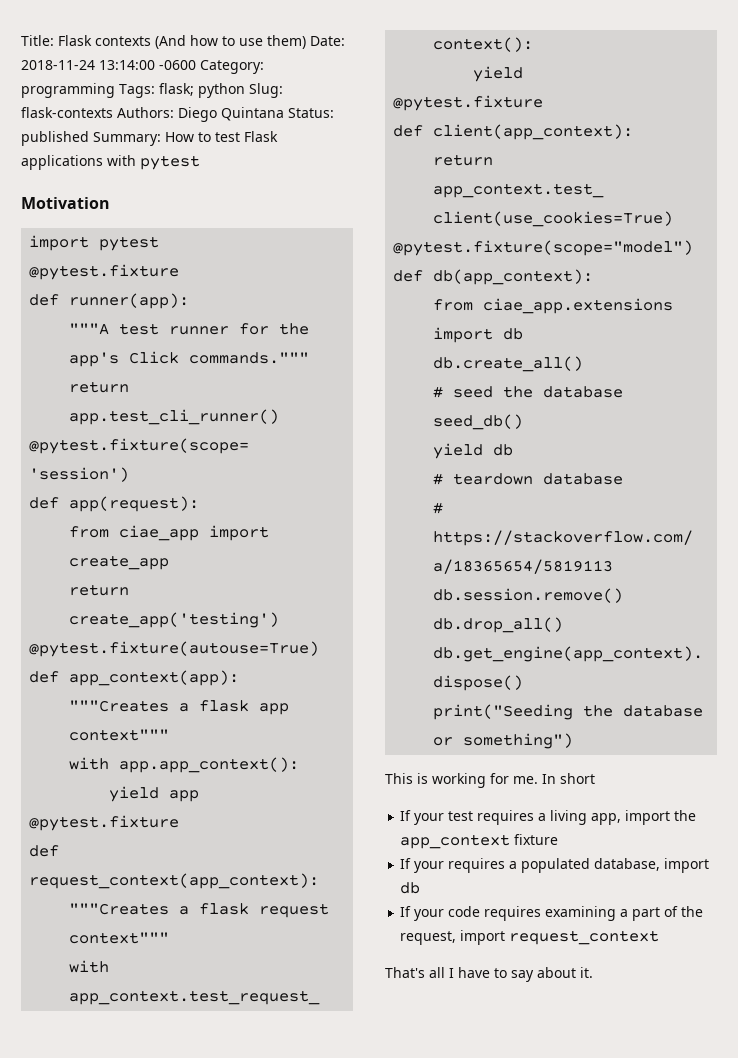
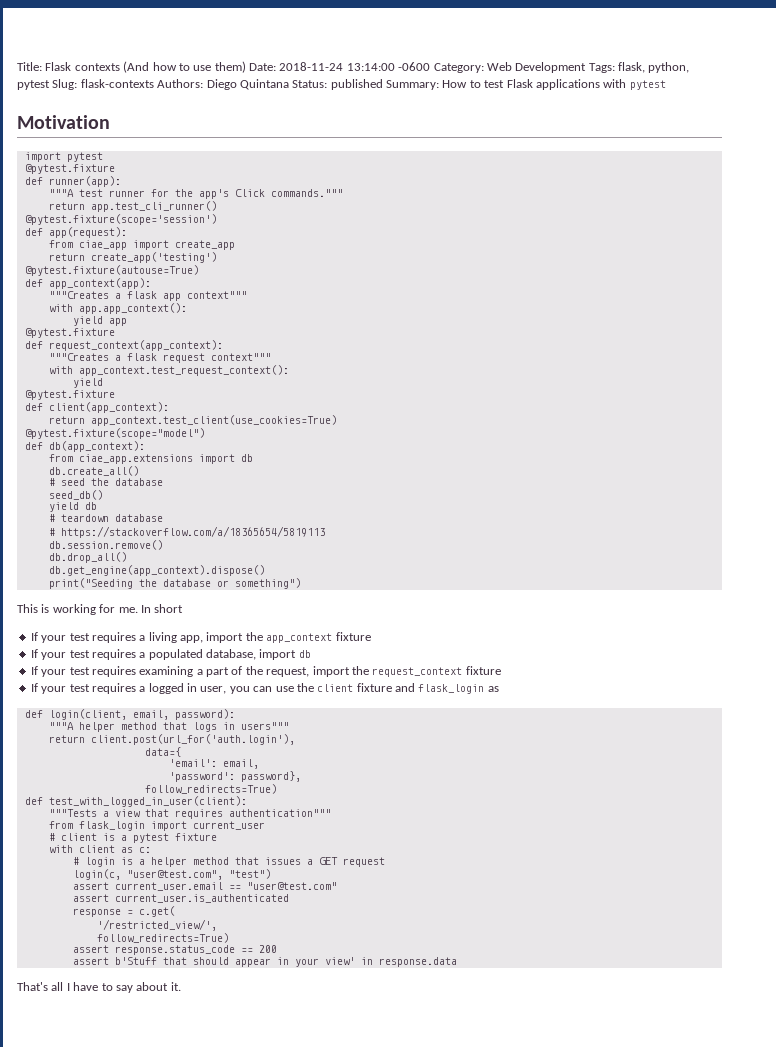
- Title: Flask contexts (And how to use them) Date: 2018-11-24 13:14:00 -0600 Category: programming Tags: flask; python Slug: flask-contexts Authors: Diego Quintana Status: published Summary: How to test Flask applications with pytest
+ Title: Flask contexts (And how to use them) Date: 2018-11-24 13:14:00 -0600 Category: Web Development Tags: flask, python, pytest Slug: flask-contexts Authors: Diego Quintana Status: published Summary: How to test Flask applications with pytest
- If your requires a populated database, import db
+ If your test requires a populated database, import db
- If your code requires examining a part of the request, import request_context
+ If your test requires examining a part of the request, import the request_context fixture
+ If your test requires a logged in user, you can use the client fixture and flask_login as
+ def login(client, email, password):
+ """A helper method that logs in users"""
+ return client.post(url_for('auth.login'),
+ data={
+ 'email': email,
+ 'password': password},
+ follow_redirects=True)
+ def test_with_logged_in_user(client):
+ """Tests a view that requires authentication"""
+ from flask_login import current_user
+ # client is a pytest fixture
+ with client as c:
+ # login is a helper method that issues a GET request
+ login(c, "user@test.com", "test")
+ assert current_user.email == "user@test.com"
+ assert current_user.is_authenticated
+ response = c.get(
+ '/restricted_view/',
+ follow_redirects=True)
+ assert response.status_code == 200
+ assert b'Stuff that should appear in your view' in response.data

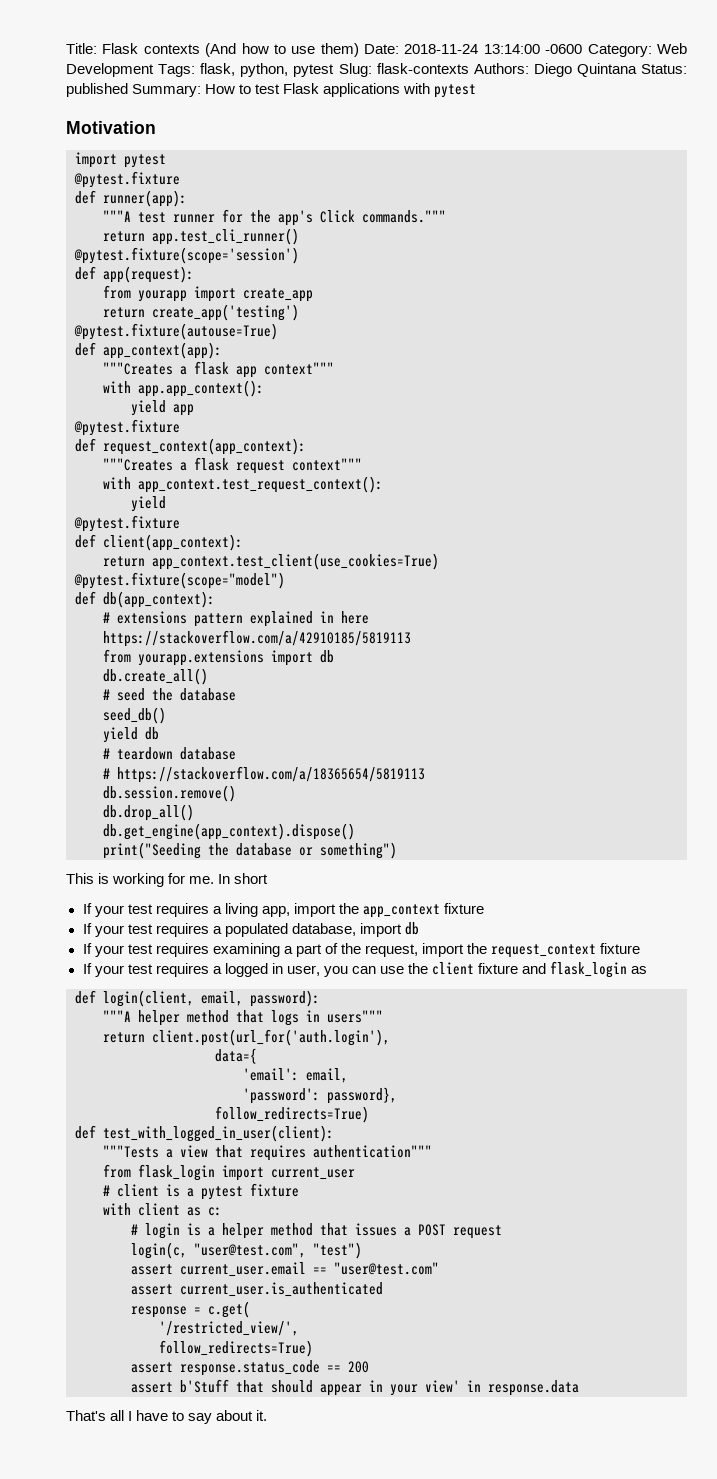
- from ciae_app import create_app
+ from yourapp import create_app
- from ciae_app.extensions import db
+ # extensions pattern explained in here https://stackoverflow.com/a/42910185/5819113
+ from yourapp.extensions import db
- # login is a helper method that issues a GET request
+ # login is a helper method that issues a POST request

